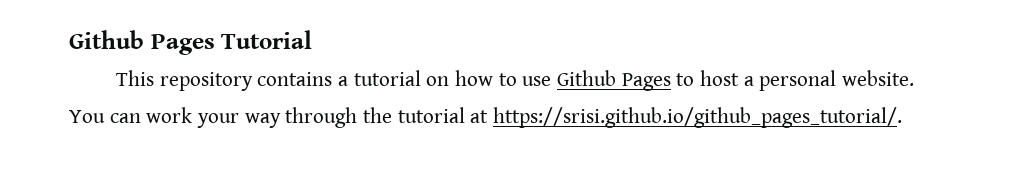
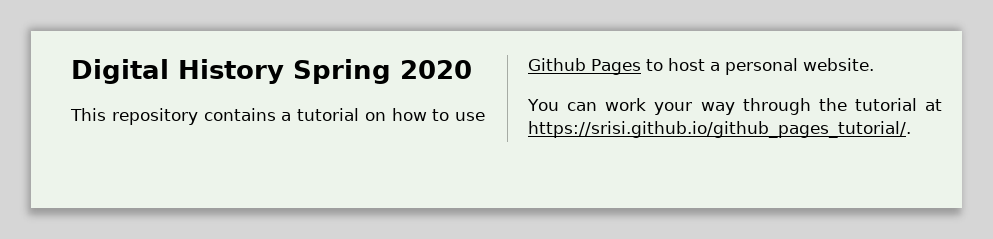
- Github Pages Tutorial
+ Digital History Spring 2020

